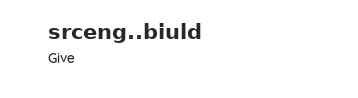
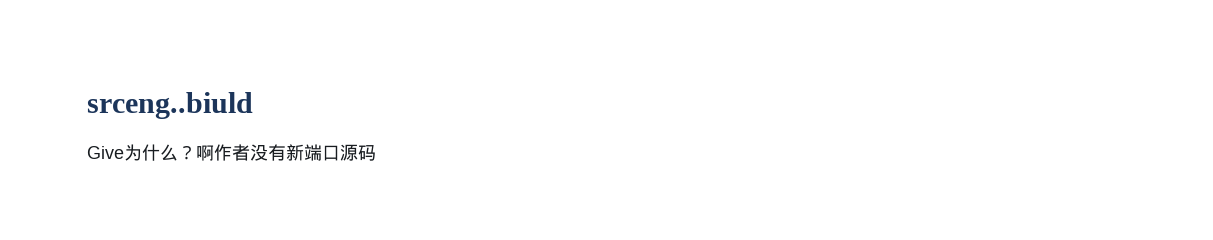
- Give
+ Give为什么？啊作者没有新端口源码

